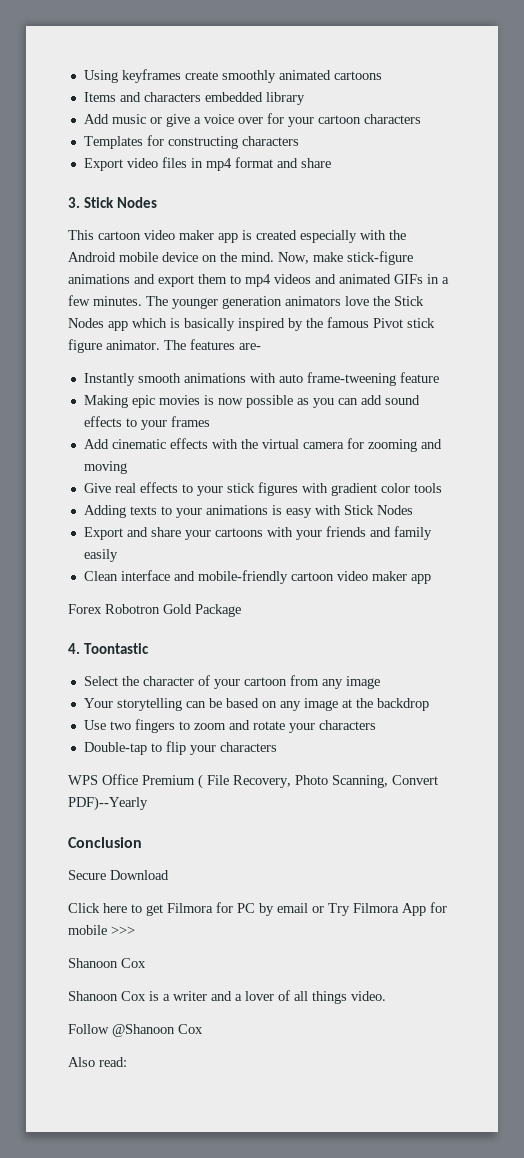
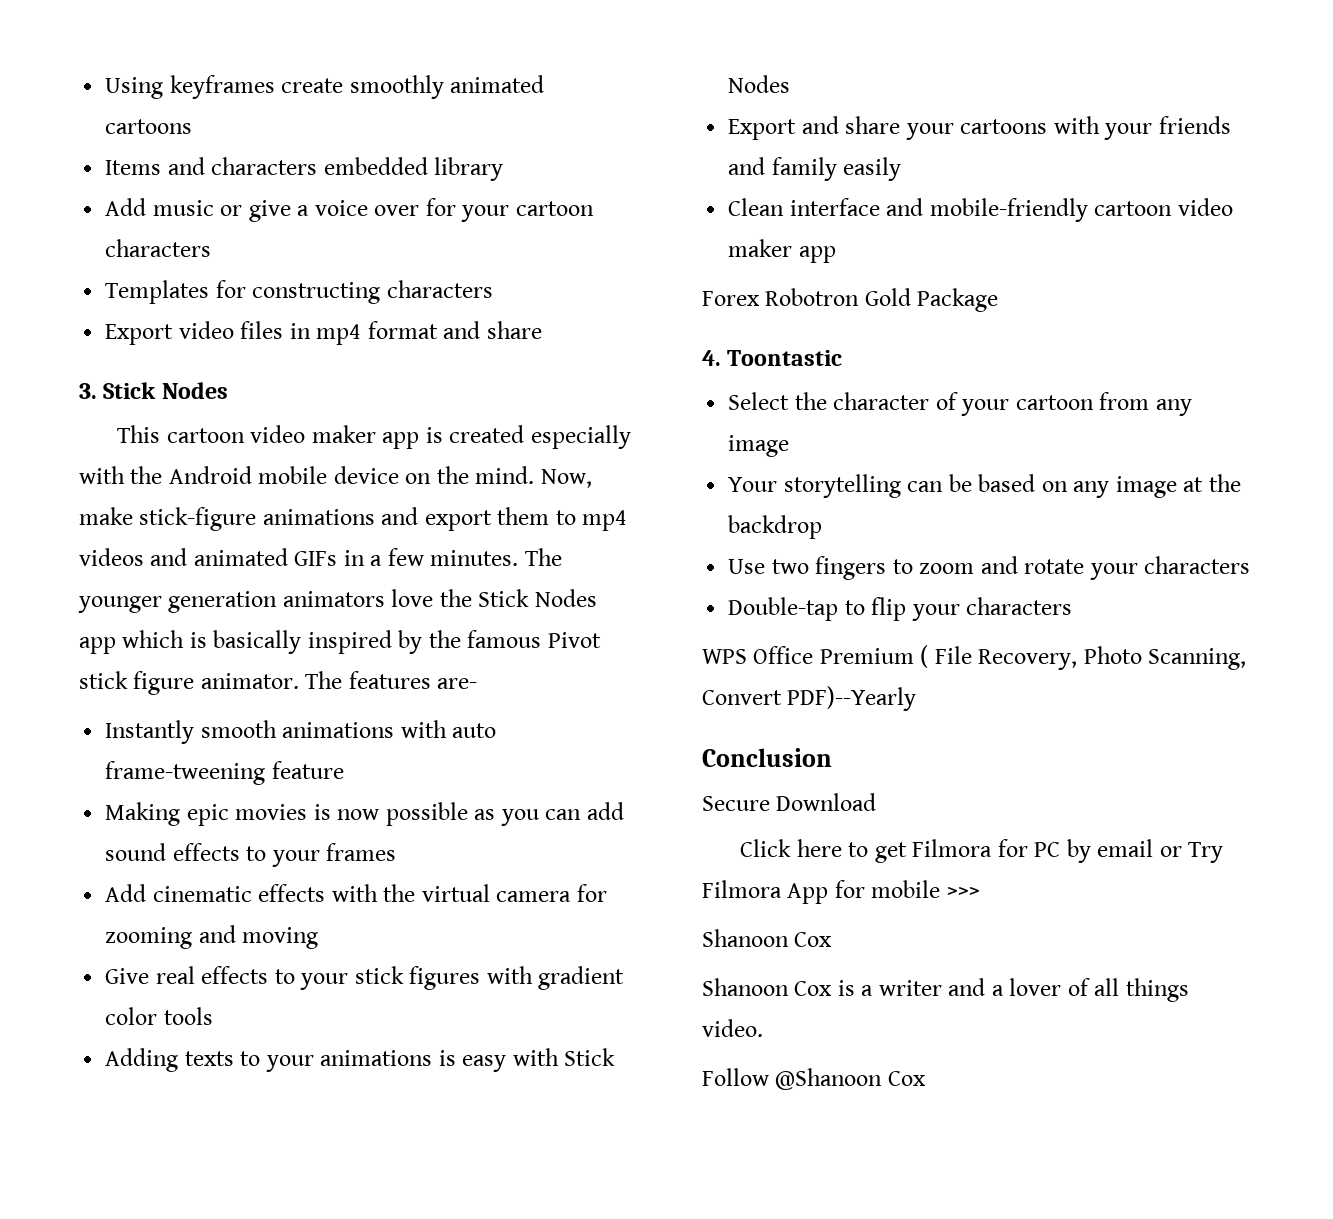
- Also read:

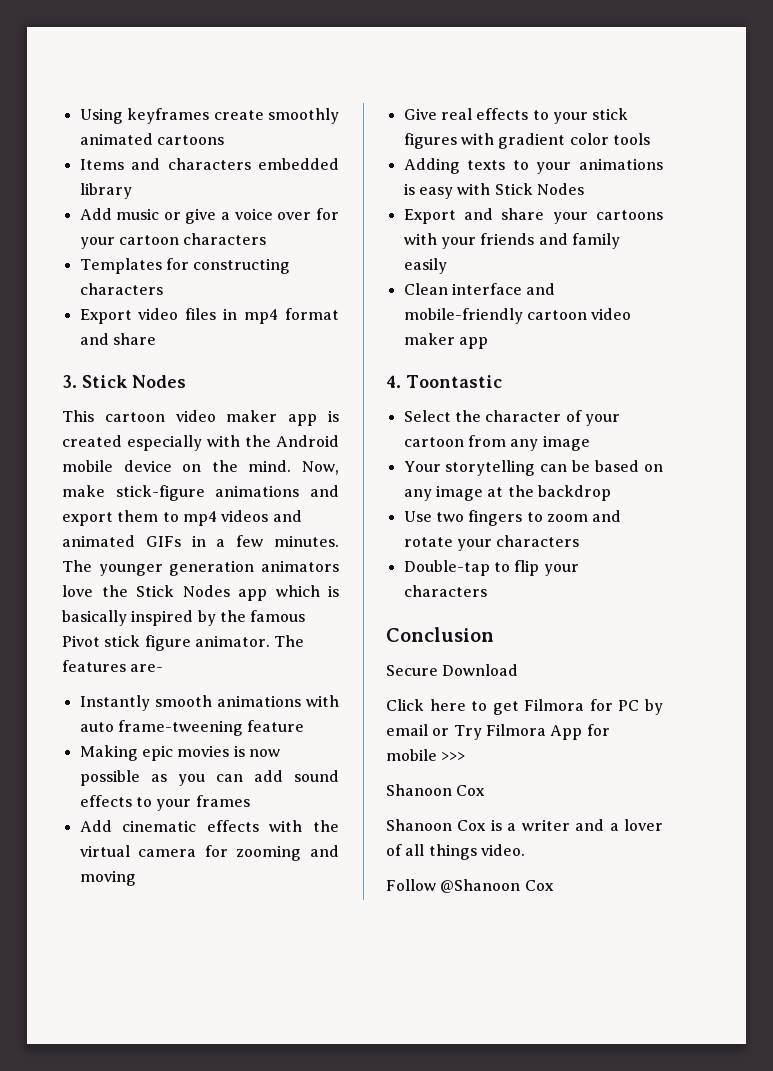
- Forex Robotron Gold Package
- WPS Office Premium ( File Recovery, Photo Scanning, Convert PDF)--Yearly

